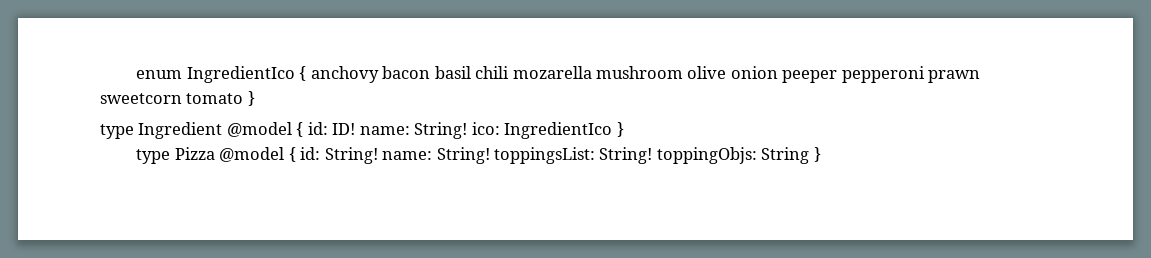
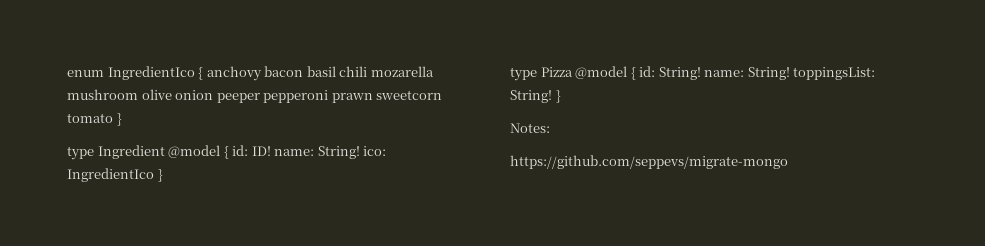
- type Pizza @model { id: String! name: String! toppingsList: String! toppingObjs: String }
+ type Pizza @model { id: String! name: String! toppingsList: String! }
+ Notes:
+ https://github.com/seppevs/migrate-mongo

